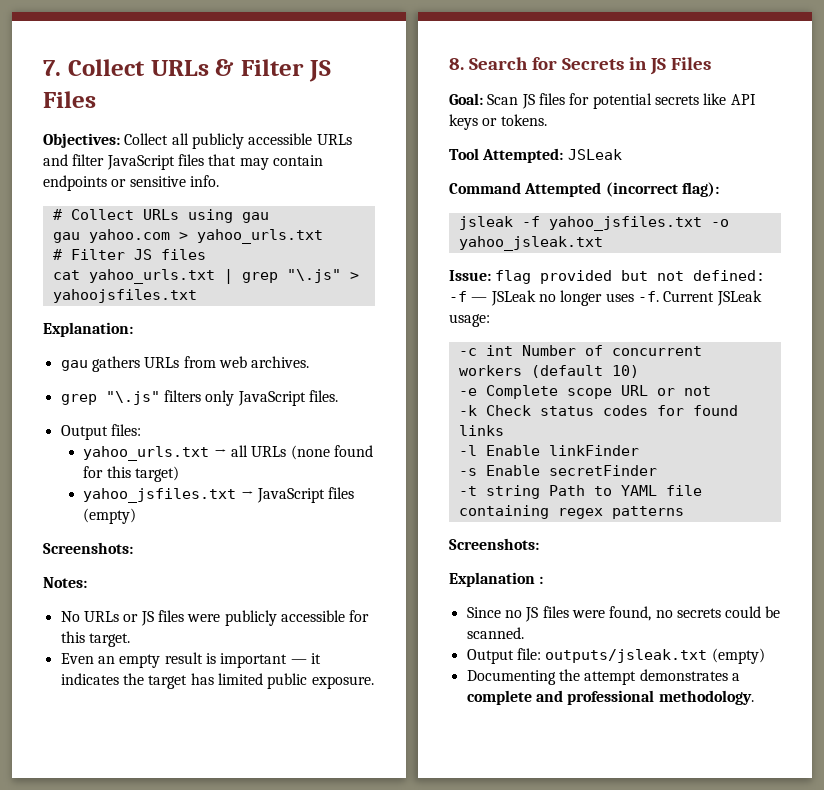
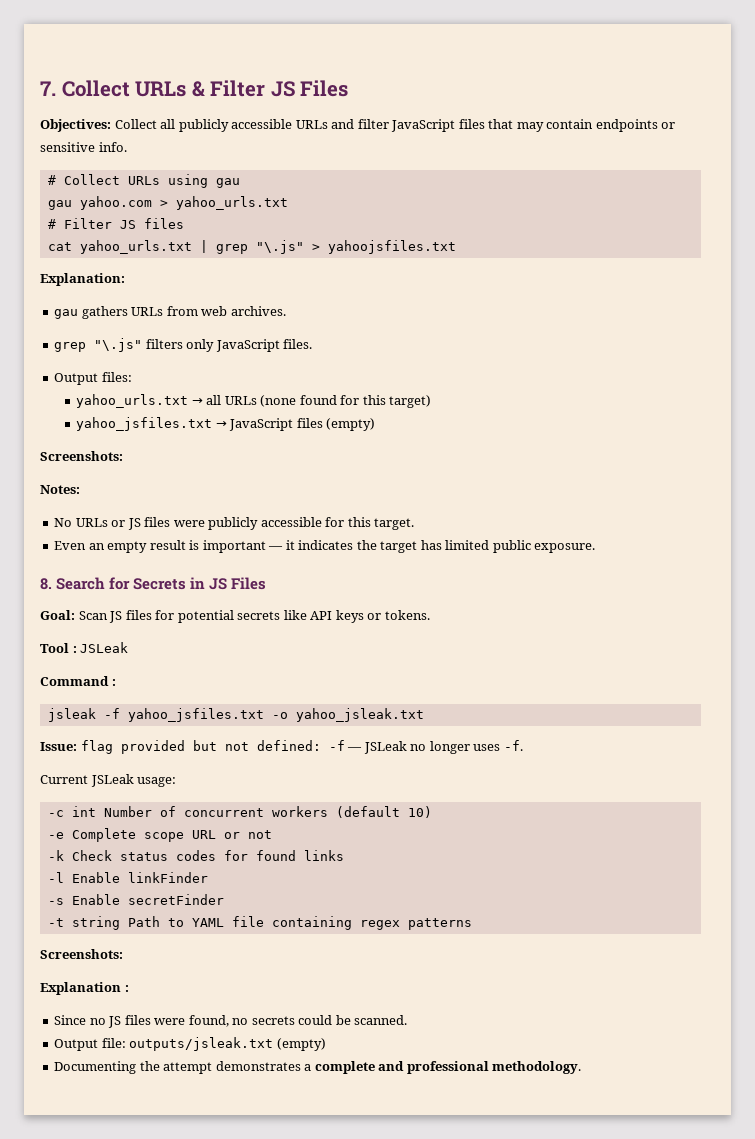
- Tool Attempted: JSLeak
+ Tool : JSLeak
- Command Attempted (incorrect flag):
+ Command :
- Issue: flag provided but not defined: -f — JSLeak no longer uses -f. Current JSLeak usage:
+ Issue: flag provided but not defined: -f — JSLeak no longer uses -f.
+ Current JSLeak usage:

